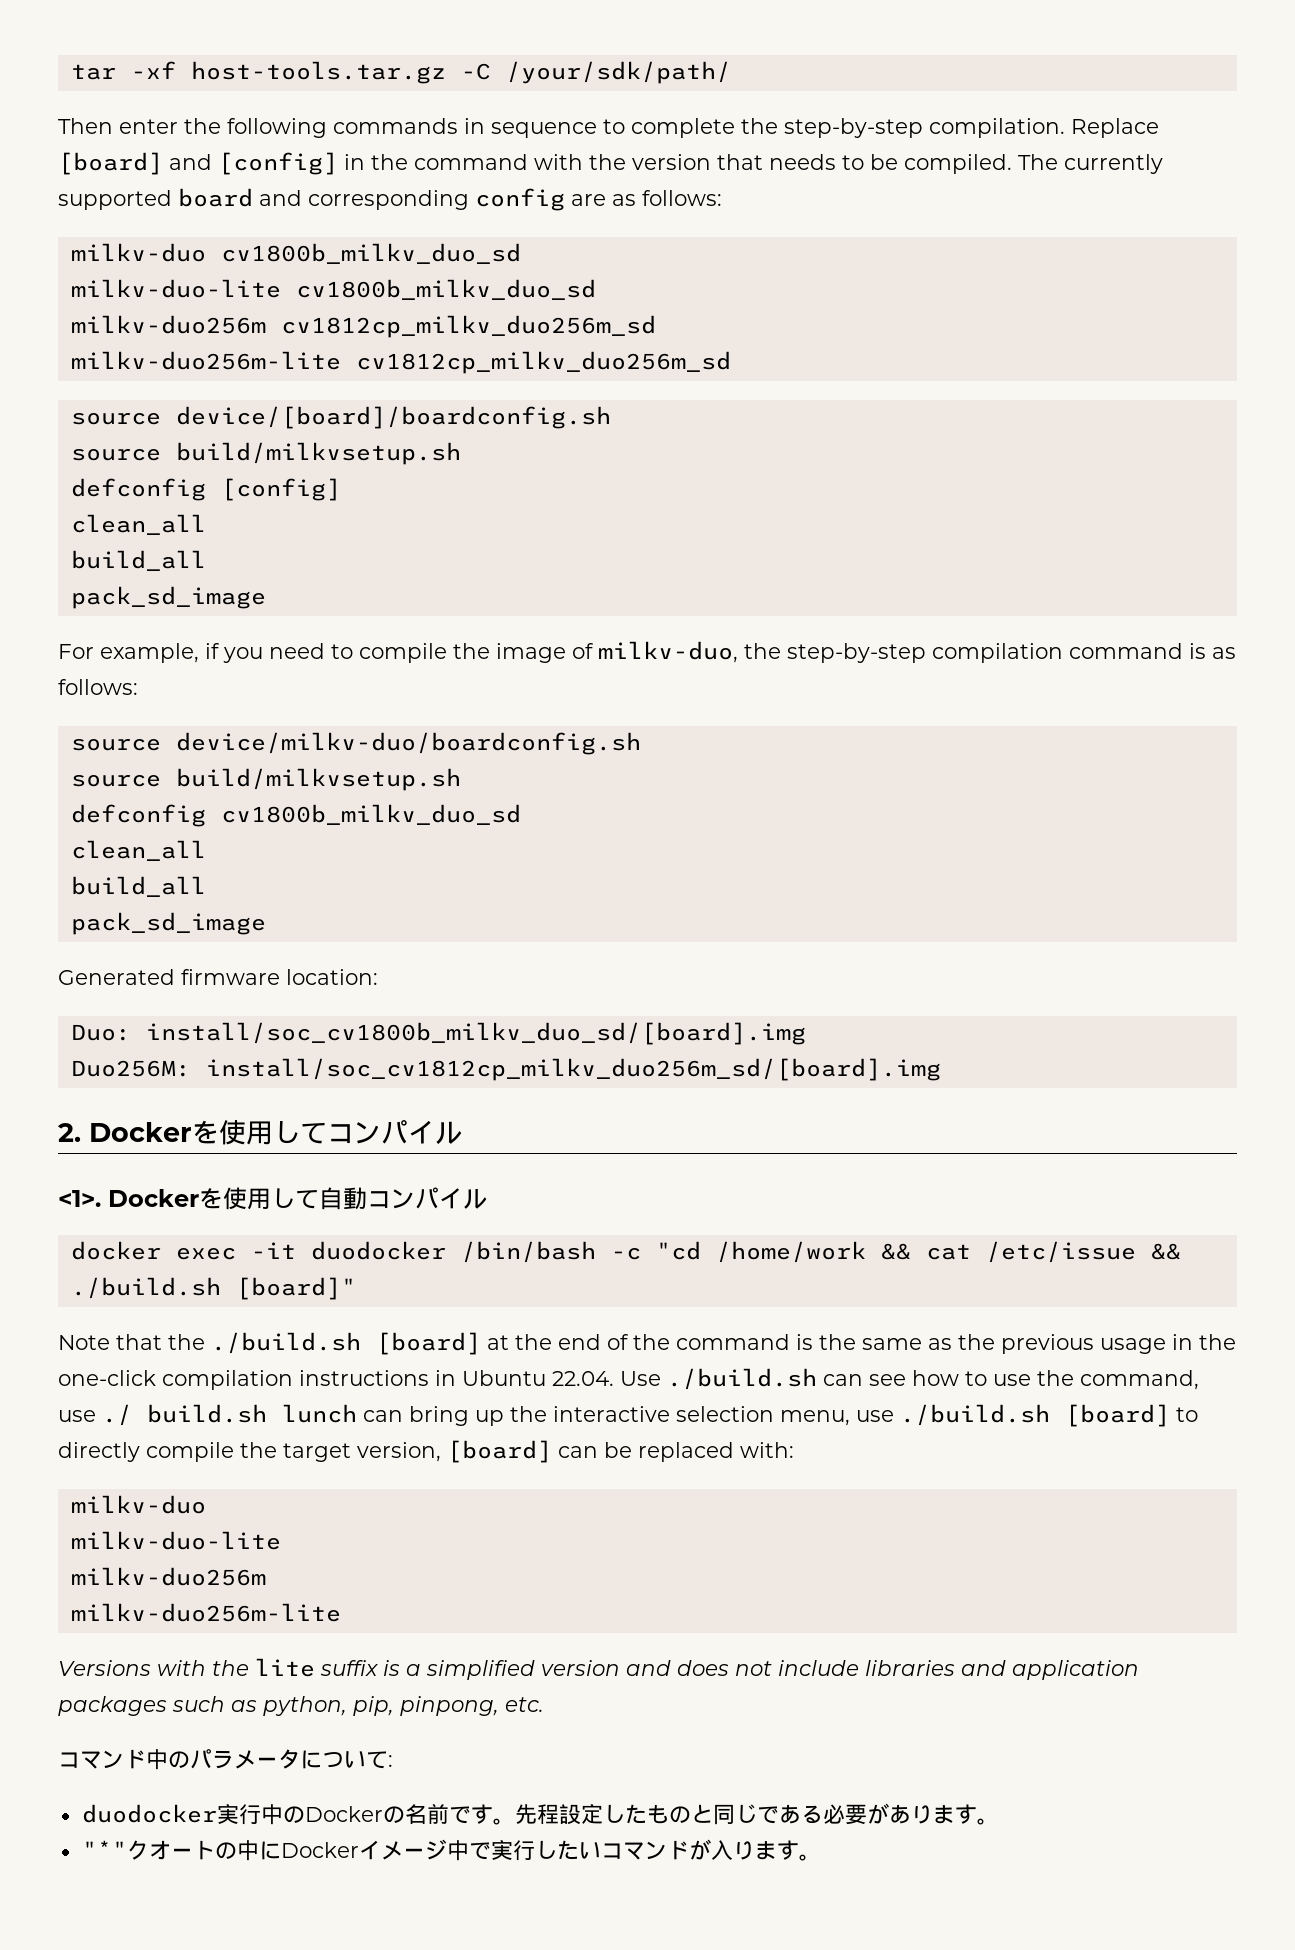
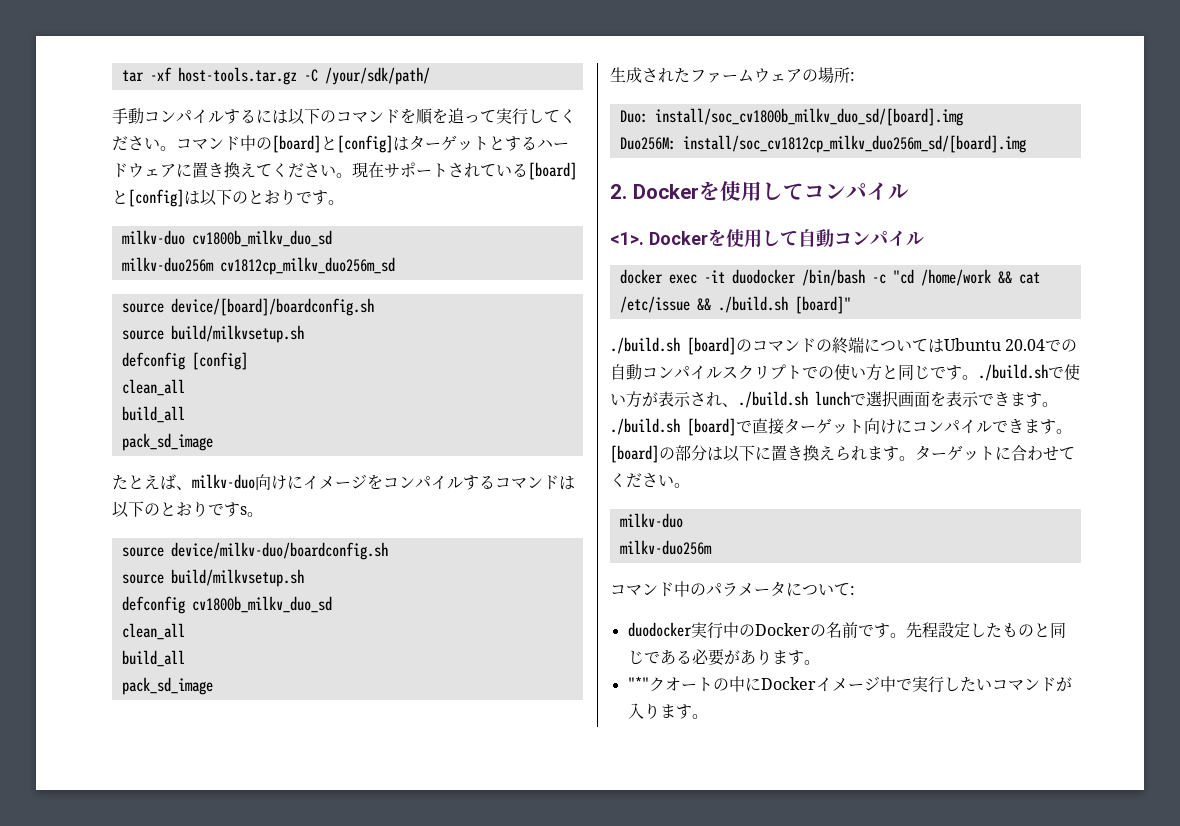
- Then enter the following commands in sequence to complete the step-by-step compilation. Replace [board] and [config] in the command with the version that needs to be compiled. The currently supported board and corresponding config are as follows:
+ 手動コンパイルするには以下のコマンドを順を追って実行してください。コマンド中の[board]と[config]はターゲットとするハードウェアに置き換えてください。現在サポートされている[board]と[config]は以下のとおりです。
- milkv-duo-lite cv1800b_milkv_duo_sd
- milkv-duo256m-lite cv1812cp_milkv_duo256m_sd
- For example, if you need to compile the image of milkv-duo, the step-by-step compilation command is as follows:
+ たとえば、milkv-duo向けにイメージをコンパイルするコマンドは以下のとおりですs。
- Generated firmware location:
+ 生成されたファームウェアの場所:
- Note that the ./build.sh [board] at the end of the command is the same as the previous usage in the one-click compilation instructions in Ubuntu 22.04. Use ./build.sh can see how to use the command, use ./ build.sh lunch can bring up the interactive selection menu, use ./build.sh [board] to directly compile the target version, [board] can be replaced with:
+ ./build.sh [board]のコマンドの終端についてはUbuntu 20.04での自動コンパイルスクリプトでの使い方と同じです。./build.shで使い方が表示され、./build.sh lunchで選択画面を表示できます。./build.sh [board]で直接ターゲット向けにコンパイルできます。[board]の部分は以下に置き換えられます。ターゲットに合わせてください。
  milkv-duo
- milkv-duo-lite
  milkv-duo256m
- milkv-duo256m-lite
- Versions with the lite suffix is a simplified version and does not include libraries and application packages such as python, pip, pinpong, etc.

